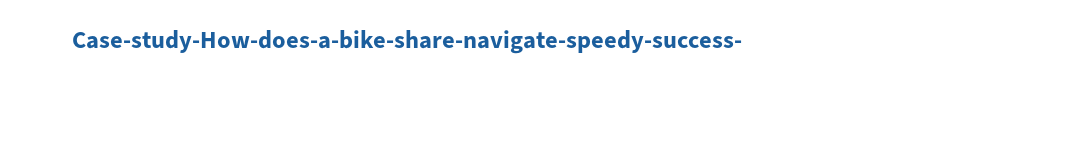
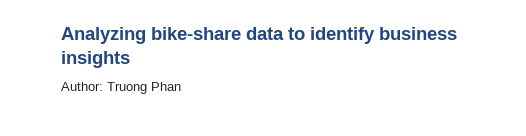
- Case-study-How-does-a-bike-share-navigate-speedy-success-
+ Analyzing bike-share data to identify business insights
+ Author: Truong Phan

